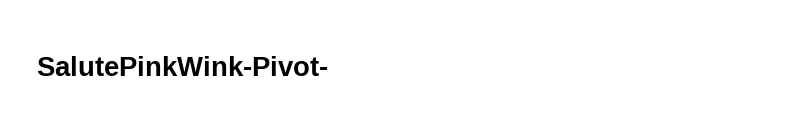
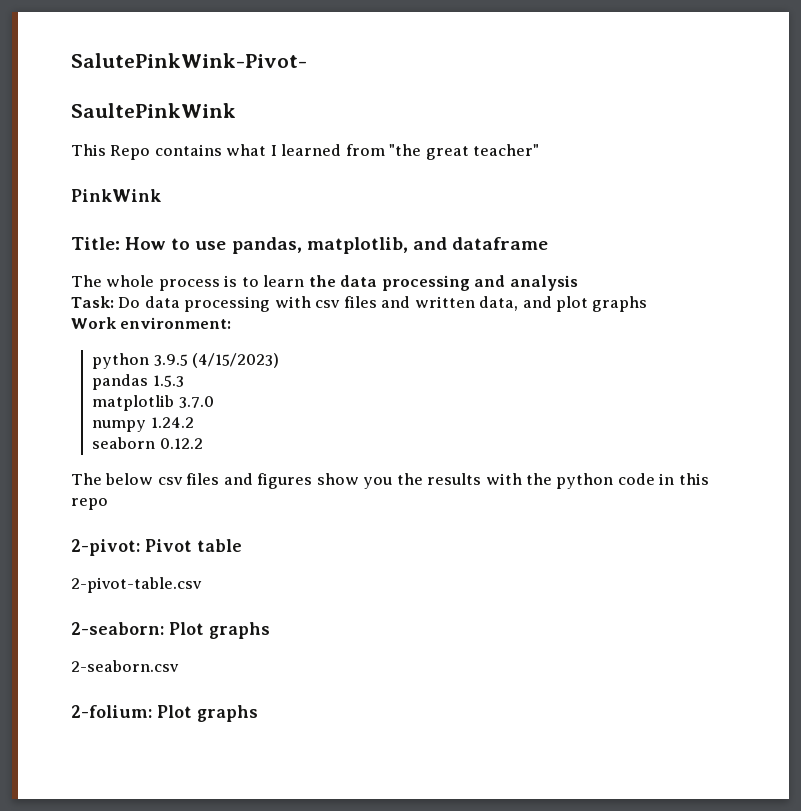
+ SaultePinkWink
+ This Repo contains what I learned from "the great teacher"
+ PinkWink
+ Title: How to use pandas, matplotlib, and dataframe
+ The whole process is to learn the data processing and analysis
+ Task: Do data processing with csv files and written data, and plot graphs
+ Work environment:
+ python 3.9.5 (4/15/2023)
+ pandas 1.5.3
+ matplotlib 3.7.0
+ numpy 1.24.2
+ seaborn 0.12.2
+ The below csv files and figures show you the results with the python code in this repo
+ 2-pivot: Pivot table
+ 2-pivot-table.csv
+ 2-seaborn: Plot graphs
+ 2-seaborn.csv
+ 2-folium: Plot graphs

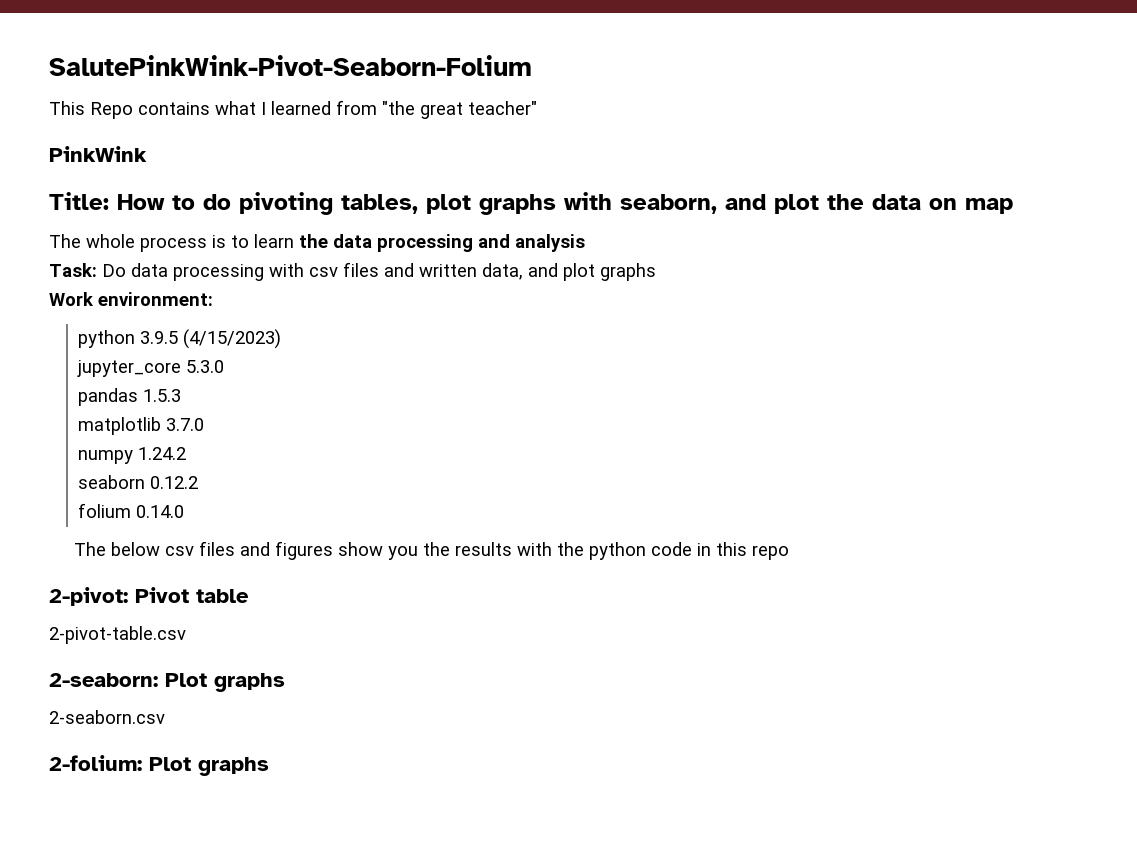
- SalutePinkWink-Pivot-
- SaultePinkWink
+ SalutePinkWink-Pivot-Seaborn-Folium
- Title: How to use pandas, matplotlib, and dataframe
+ Title: How to do pivoting tables, plot graphs with seaborn, and plot the data on map
+ jupyter_core 5.3.0
+ folium 0.14.0

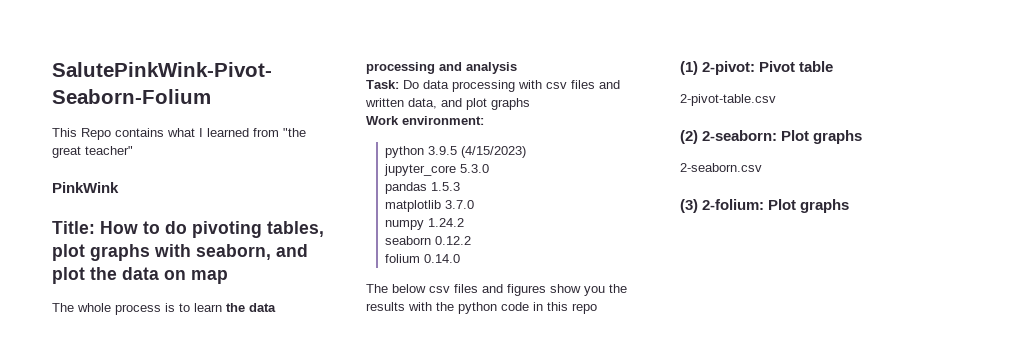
- 2-pivot: Pivot table
+ (1) 2-pivot: Pivot table
- 2-seaborn: Plot graphs
+ (2) 2-seaborn: Plot graphs
- 2-folium: Plot graphs
+ (3) 2-folium: Plot graphs

